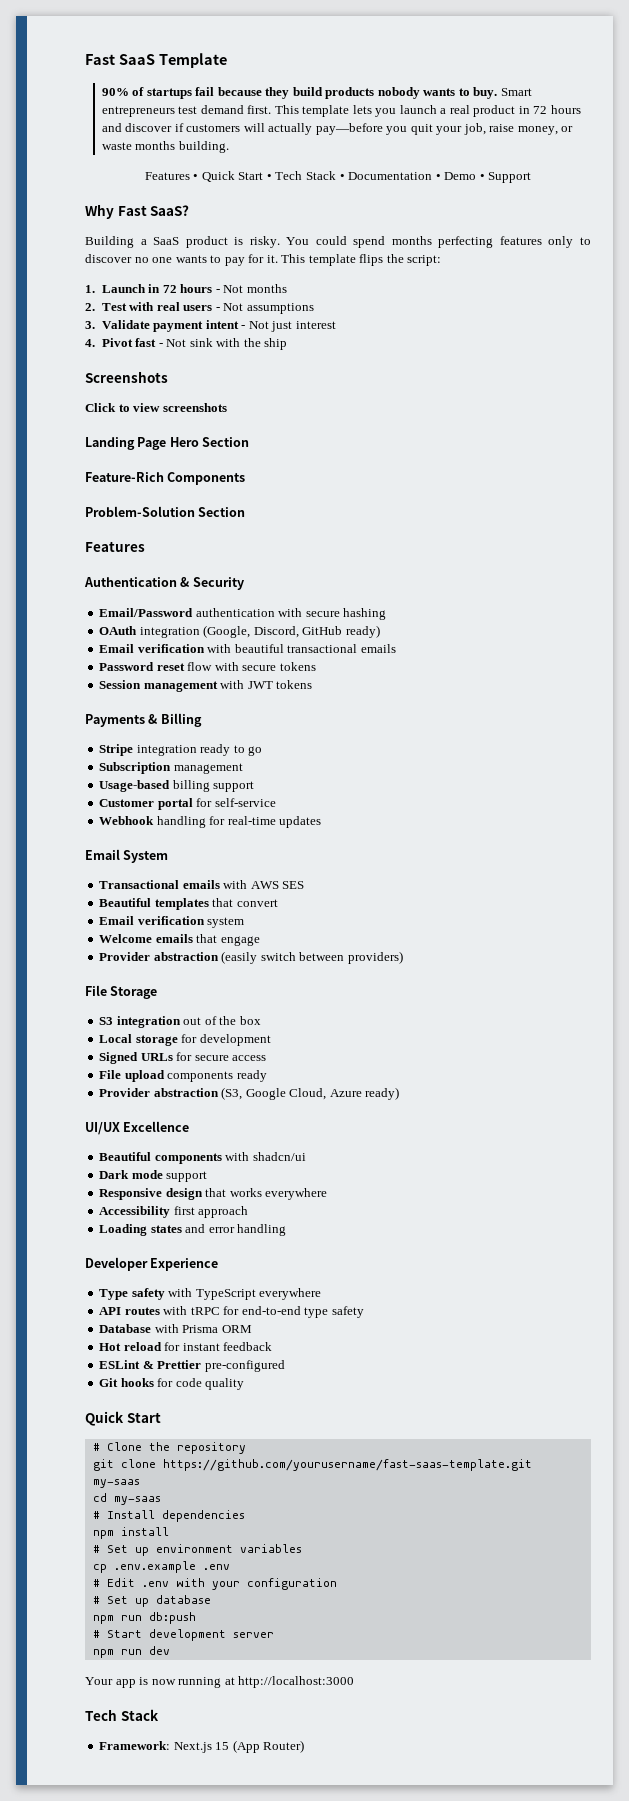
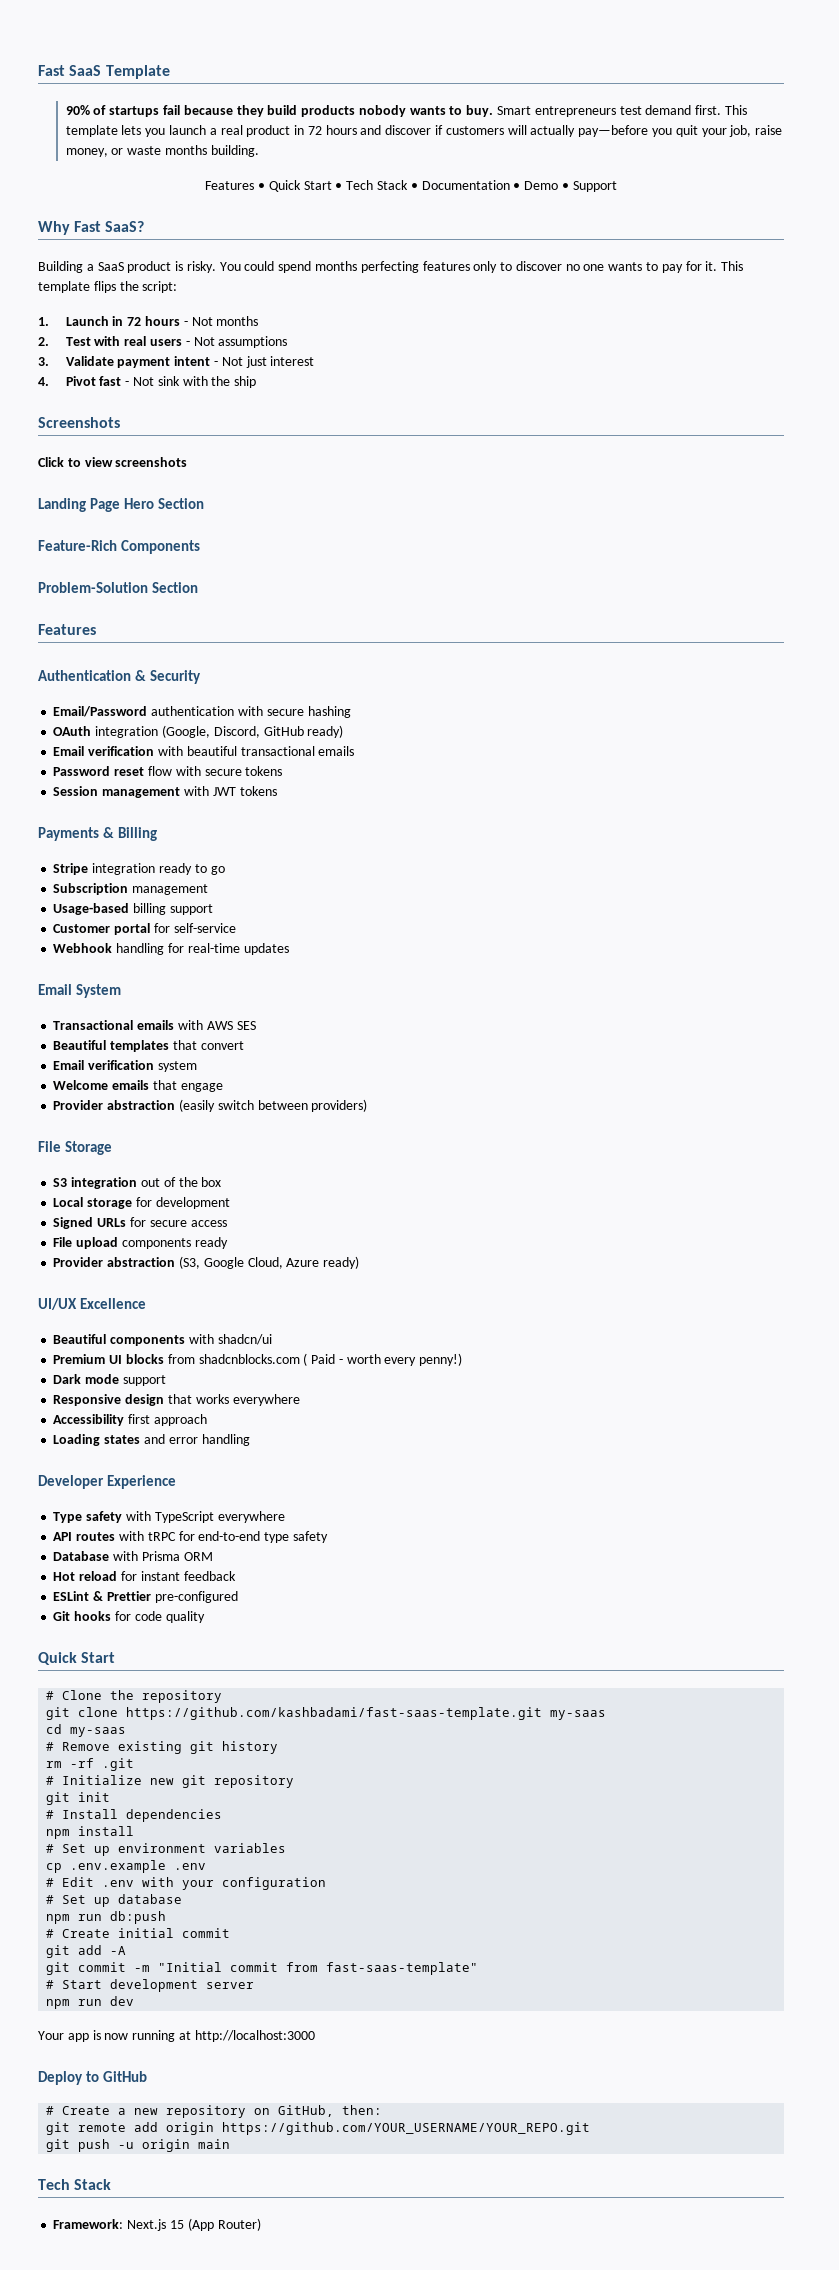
+ Premium UI blocks from shadcnblocks.com ( Paid - worth every penny!)
- git clone https://github.com/yourusername/fast-saas-template.git my-saas
+ git clone https://github.com/kashbadami/fast-saas-template.git my-saas
+ # Remove existing git history
+ rm -rf .git
+ # Initialize new git repository
+ git init
+ # Create initial commit
+ git add -A
+ git commit -m "Initial commit from fast-saas-template"
+ Deploy to GitHub
+ # Create a new repository on GitHub, then:
+ git remote add origin https://github.com/YOUR_USERNAME/YOUR_REPO.git
+ git push -u origin main

